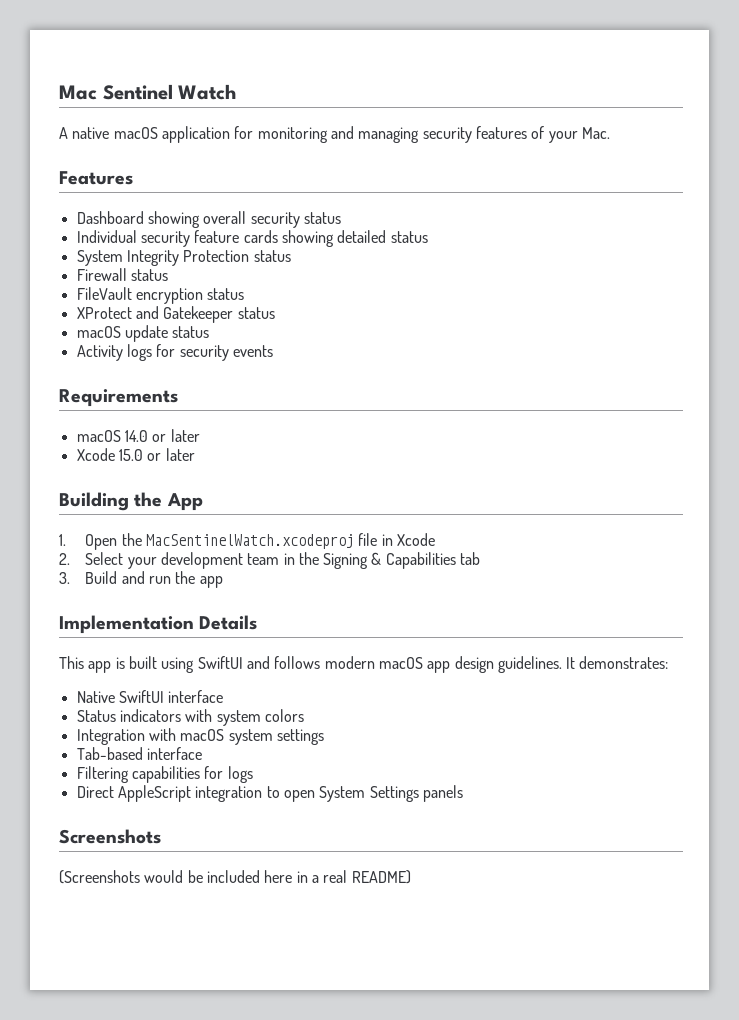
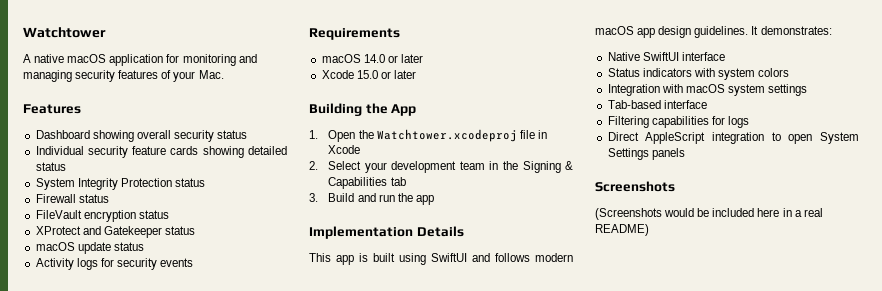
- Mac Sentinel Watch
+ Watchtower
- 1. Open the MacSentinelWatch.xcodeproj file in Xcode
+ 1. Open the Watchtower.xcodeproj file in Xcode

